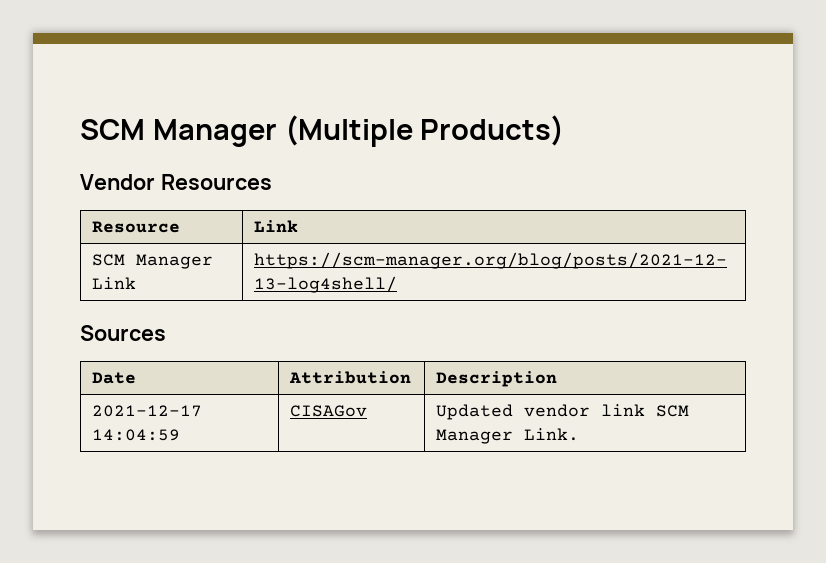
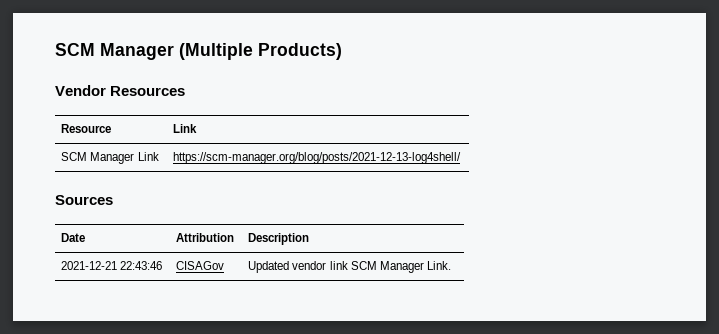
- 2021-12-17 14:04:59 | CISAGov | Updated vendor link SCM Manager Link.
+ 2021-12-21 22:43:46 | CISAGov | Updated vendor link SCM Manager Link.

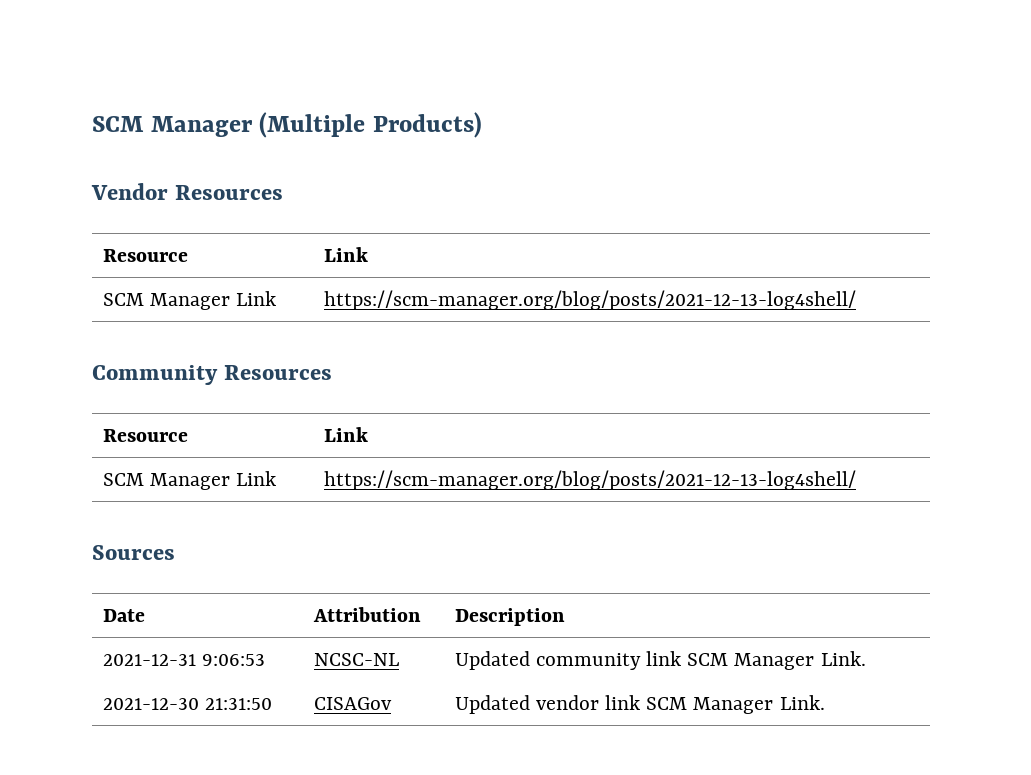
+ Community Resources
+ Resource | Link
+ SCM Manager Link | https://scm-manager.org/blog/posts/2021-12-13-log4shell/
  Sources
  Date | Attribution | Description
- 2021-12-21 22:43:46 | CISAGov | Updated vendor link SCM Manager Link.
+ 2021-12-31 9:06:53 | NCSC-NL | Updated community link SCM Manager Link.
+ 2021-12-30 21:31:50 | CISAGov | Updated vendor link SCM Manager Link.

